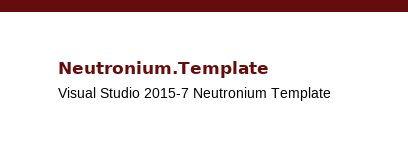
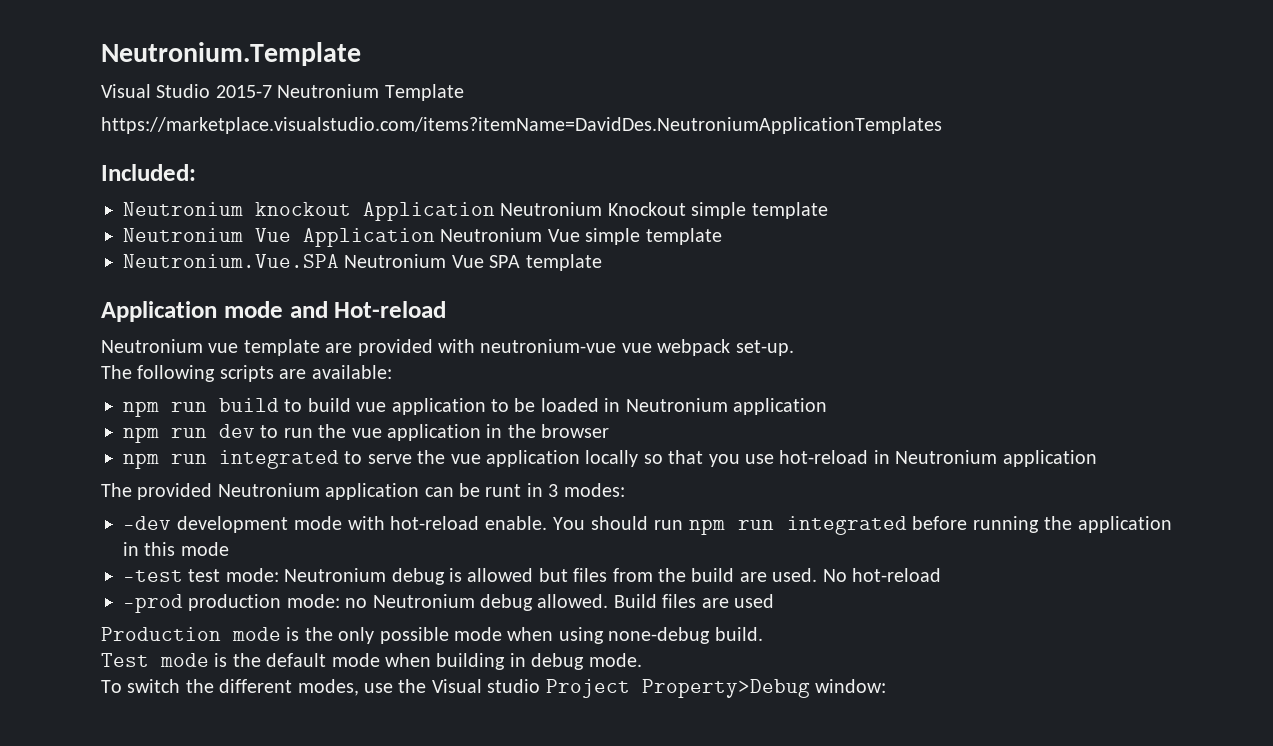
+ https://marketplace.visualstudio.com/items?itemName=DavidDes.NeutroniumApplicationTemplates
+ Included:
+ Neutronium knockout Application Neutronium Knockout simple template
+ Neutronium Vue Application Neutronium Vue simple template
+ Neutronium.Vue.SPA Neutronium Vue SPA template
+ Application mode and Hot-reload
+ Neutronium vue template are provided with neutronium-vue vue webpack set-up.
+ The following scripts are available:
+ npm run build to build vue application to be loaded in Neutronium application
+ npm run dev to run the vue application in the browser
+ npm run integrated to serve the vue application locally so that you use hot-reload in Neutronium application
+ The provided Neutronium application can be runt in 3 modes:
+ -dev development mode with hot-reload enable. You should run npm run integrated before running the application in this mode
+ -test test mode: Neutronium debug is allowed but files from the build are used. No hot-reload
+ -prod production mode: no Neutronium debug allowed. Build files are used
+ Production mode is the only possible mode when using none-debug build.
+ Test mode is the default mode when building in debug mode.
+ To switch the different modes, use the Visual studio Project Property>Debug window:

